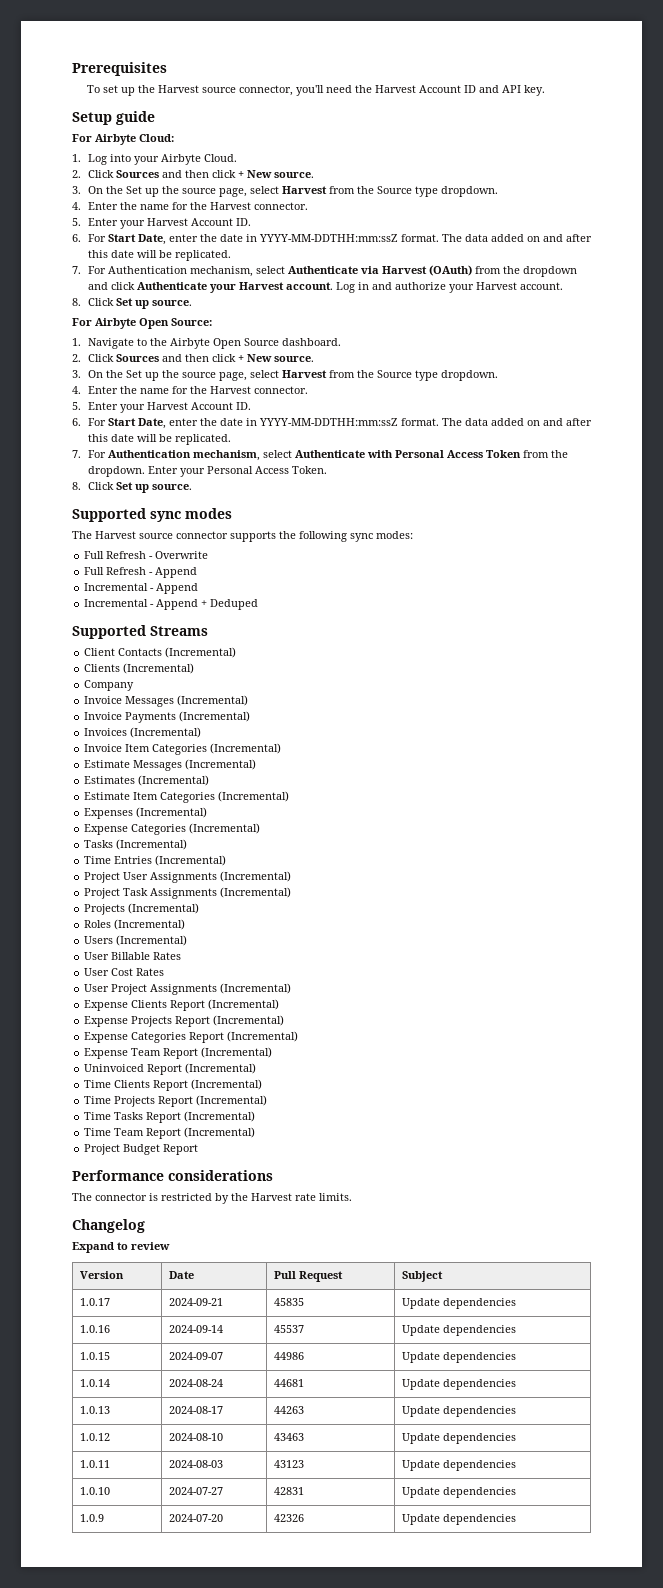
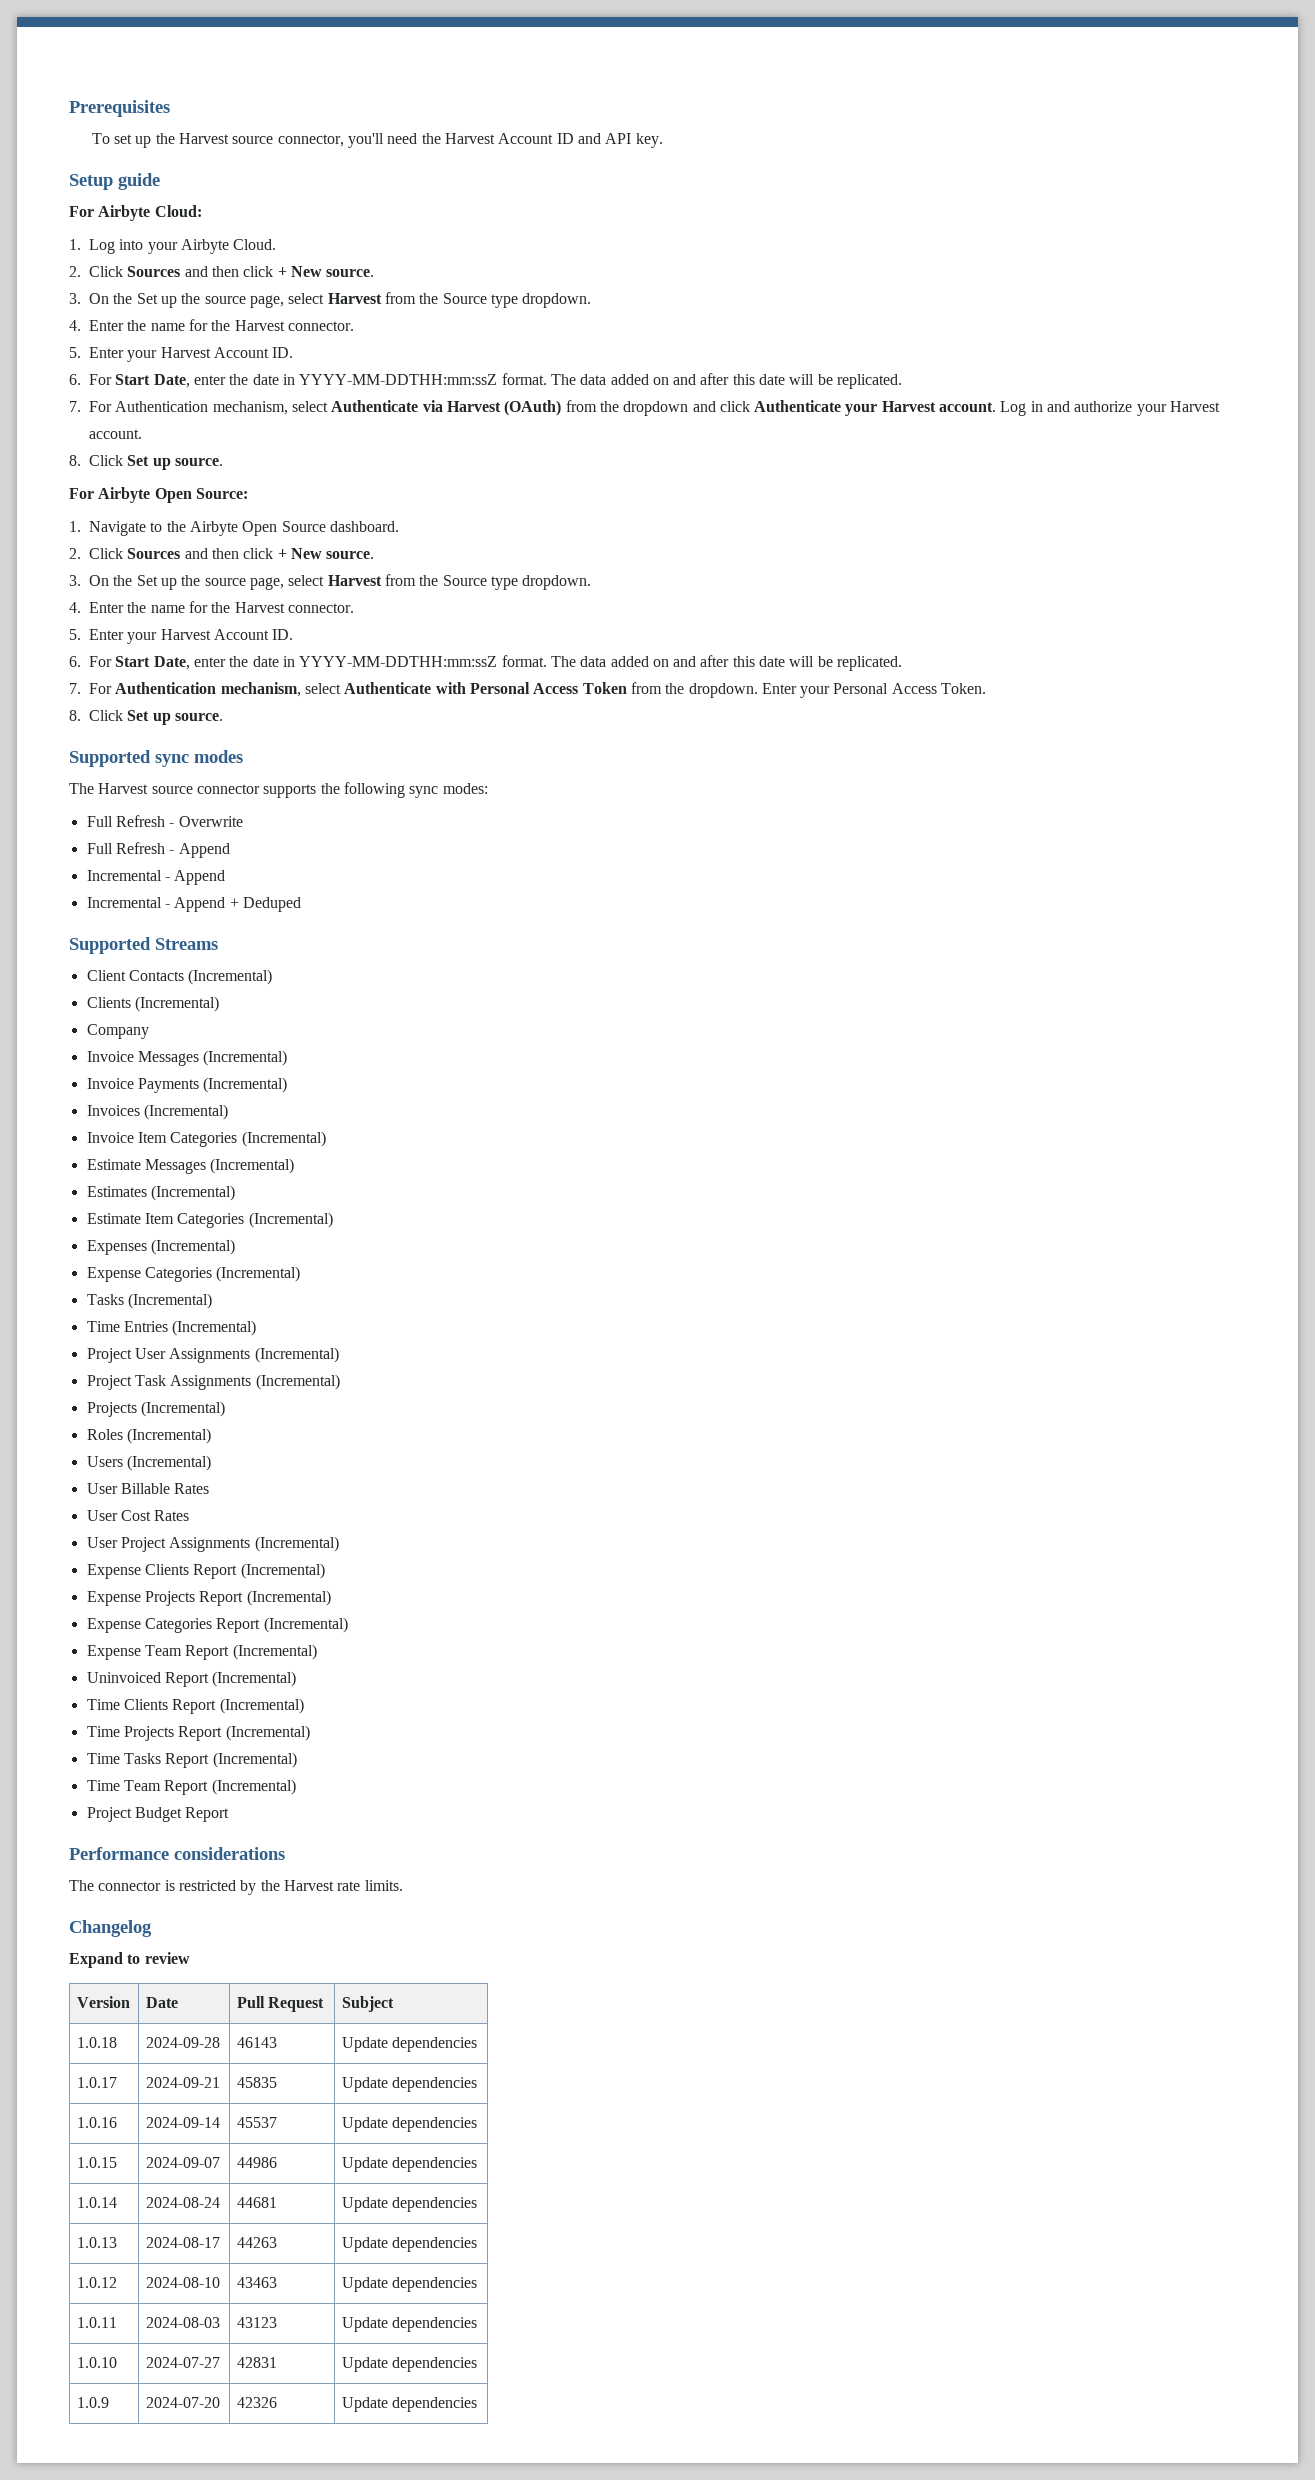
+ 1.0.18 | 2024-09-28 | 46143 | Update dependencies

